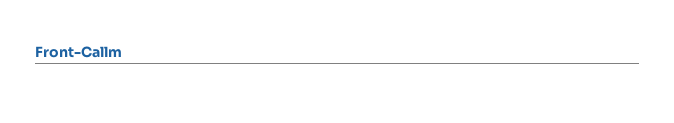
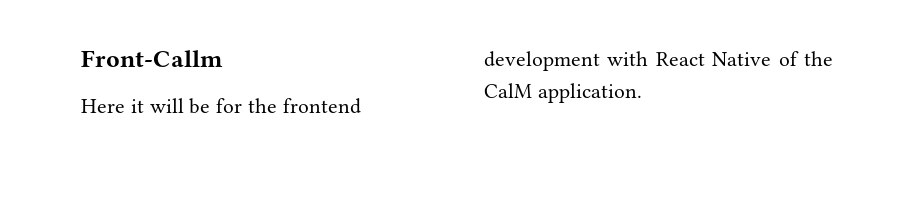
+ Here it will be for the frontend development with React Native of the CalM application.

